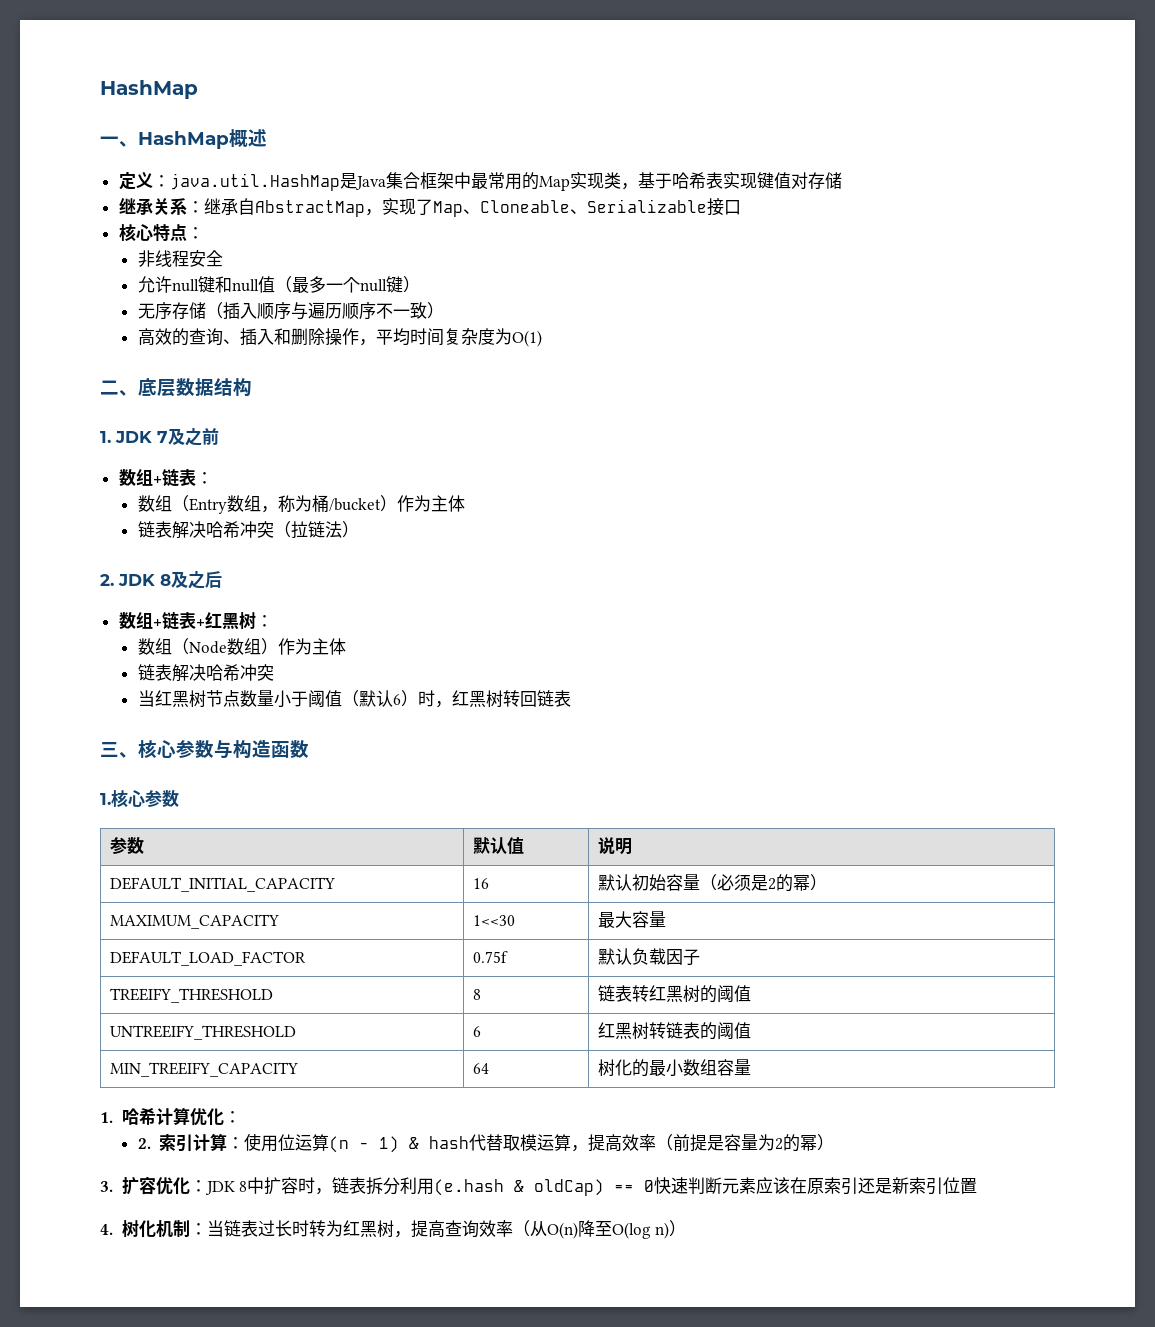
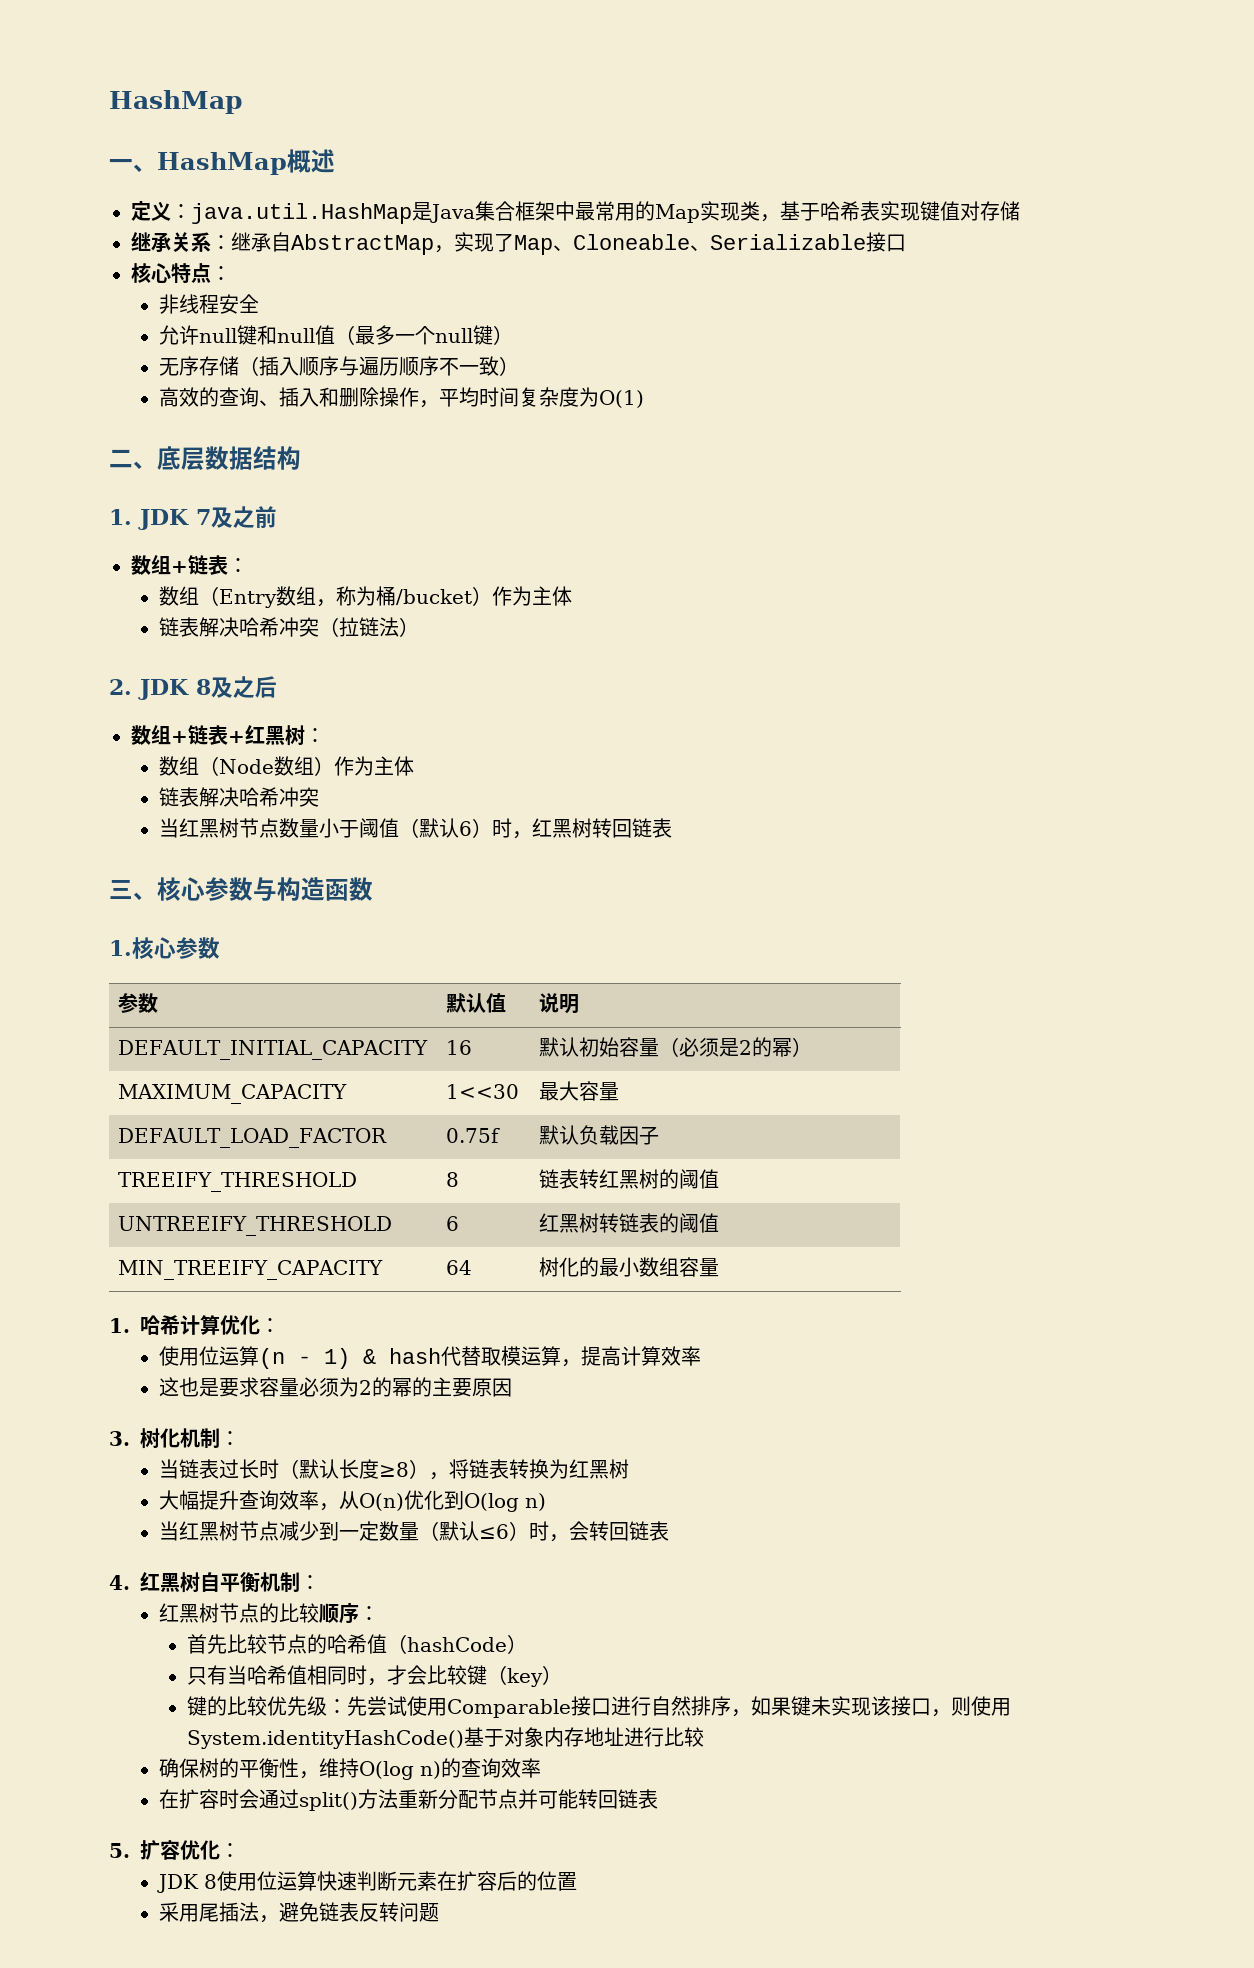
- 2.索引计算：使用位运算(n - 1) & hash代替取模运算，提高效率（前提是容量为2的幂）
- 3.扩容优化：JDK 8中扩容时，链表拆分利用(e.hash & oldCap) == 0快速判断元素应该在原索引还是新索引位置
- 4.树化机制：当链表过长时转为红黑树，提高查询效率（从O(n)降至O(log n)）
+ 使用位运算(n - 1) & hash代替取模运算，提高计算效率
+ 这也是要求容量必须为2的幂的主要原因
+ 3.树化机制：
+ 当链表过长时（默认长度≥8），将链表转换为红黑树
+ 大幅提升查询效率，从O(n)优化到O(log n)
+ 当红黑树节点减少到一定数量（默认≤6）时，会转回链表
+ 4.红黑树自平衡机制：
+ 红黑树节点的比较顺序：
+ 首先比较节点的哈希值（hashCode）
+ 只有当哈希值相同时，才会比较键（key）
+ 键的比较优先级：先尝试使用Comparable接口进行自然排序，如果键未实现该接口，则使用System.identityHashCode()基于对象内存地址进行比较
+ 确保树的平衡性，维持O(log n)的查询效率
+ 在扩容时会通过split()方法重新分配节点并可能转回链表
+ 5.扩容优化：
+ JDK 8使用位运算快速判断元素在扩容后的位置
+ 采用尾插法，避免链表反转问题

